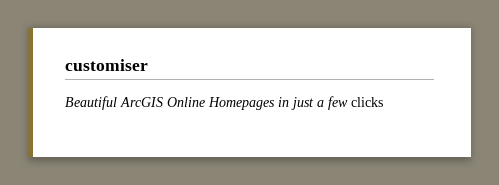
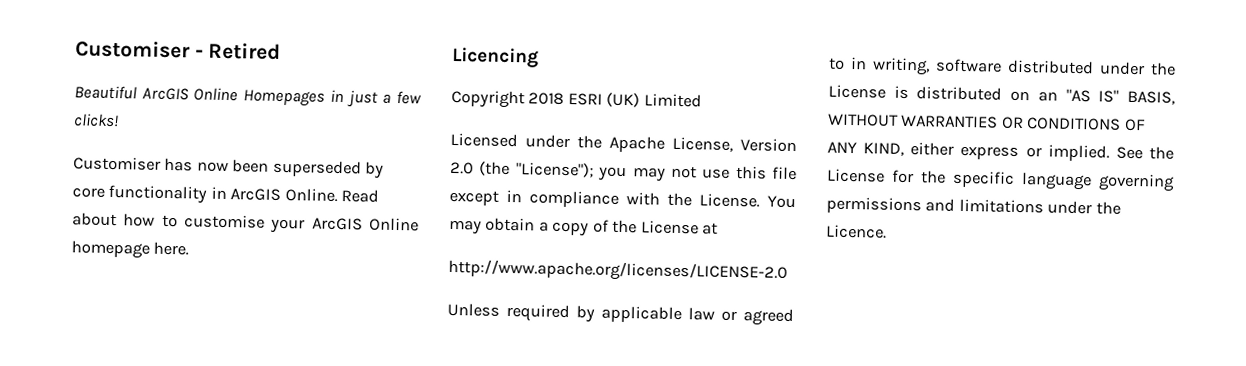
- customiser
+ Customiser - Retired
- Beautiful ArcGIS Online Homepages in just a few clicks
+ Beautiful ArcGIS Online Homepages in just a few clicks!
+ Customiser has now been superseded by core functionality in ArcGIS Online. Read about how to customise your ArcGIS Online homepage here.
+ Licencing
+ Copyright 2018 ESRI (UK) Limited
+ Licensed under the Apache License, Version 2.0 (the "License"); you may not use this file except in compliance with the License. You may obtain a copy of the License at
+ http://www.apache.org/licenses/LICENSE-2.0
+ Unless required by applicable law or agreed to in writing, software distributed under the License is distributed on an "AS IS" BASIS, WITHOUT WARRANTIES OR CONDITIONS OF ANY KIND, either express or implied. See the License for the specific language governing permissions and limitations under the Licence.

